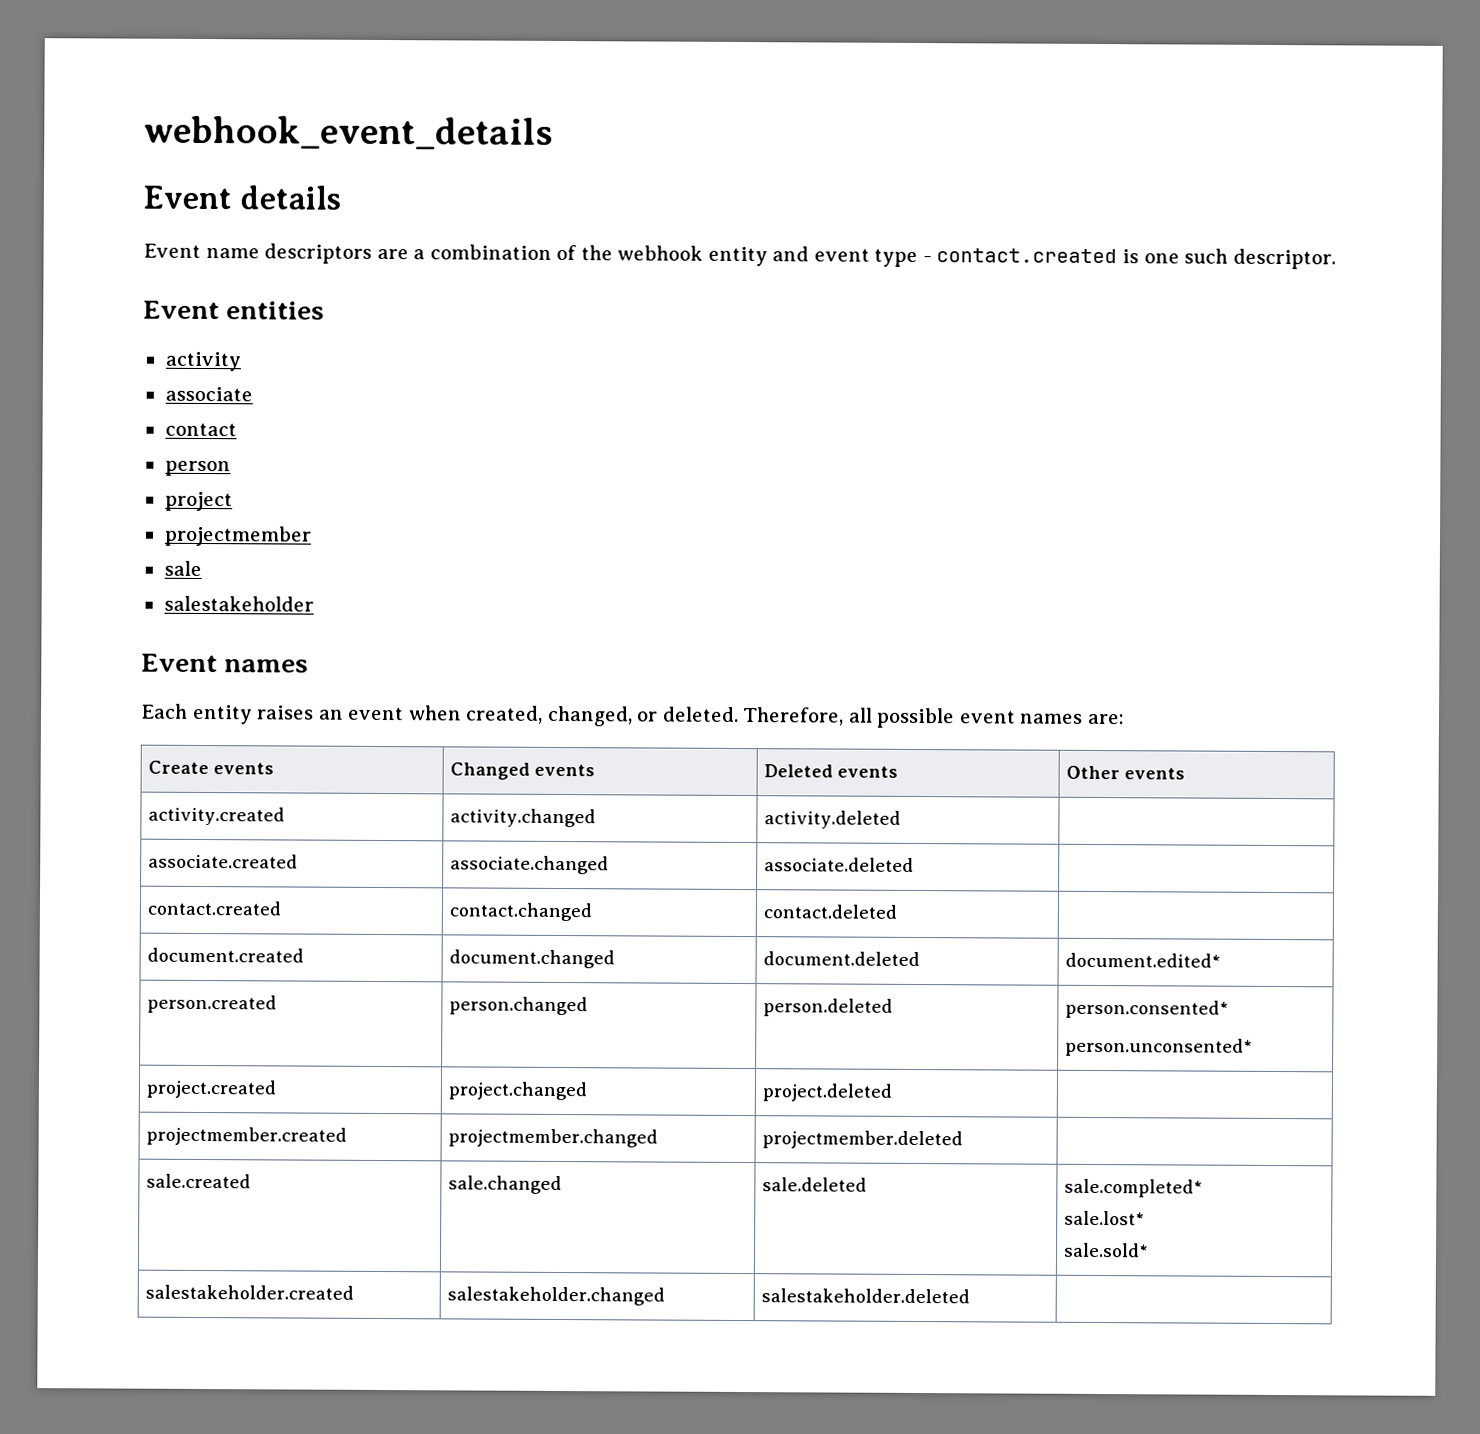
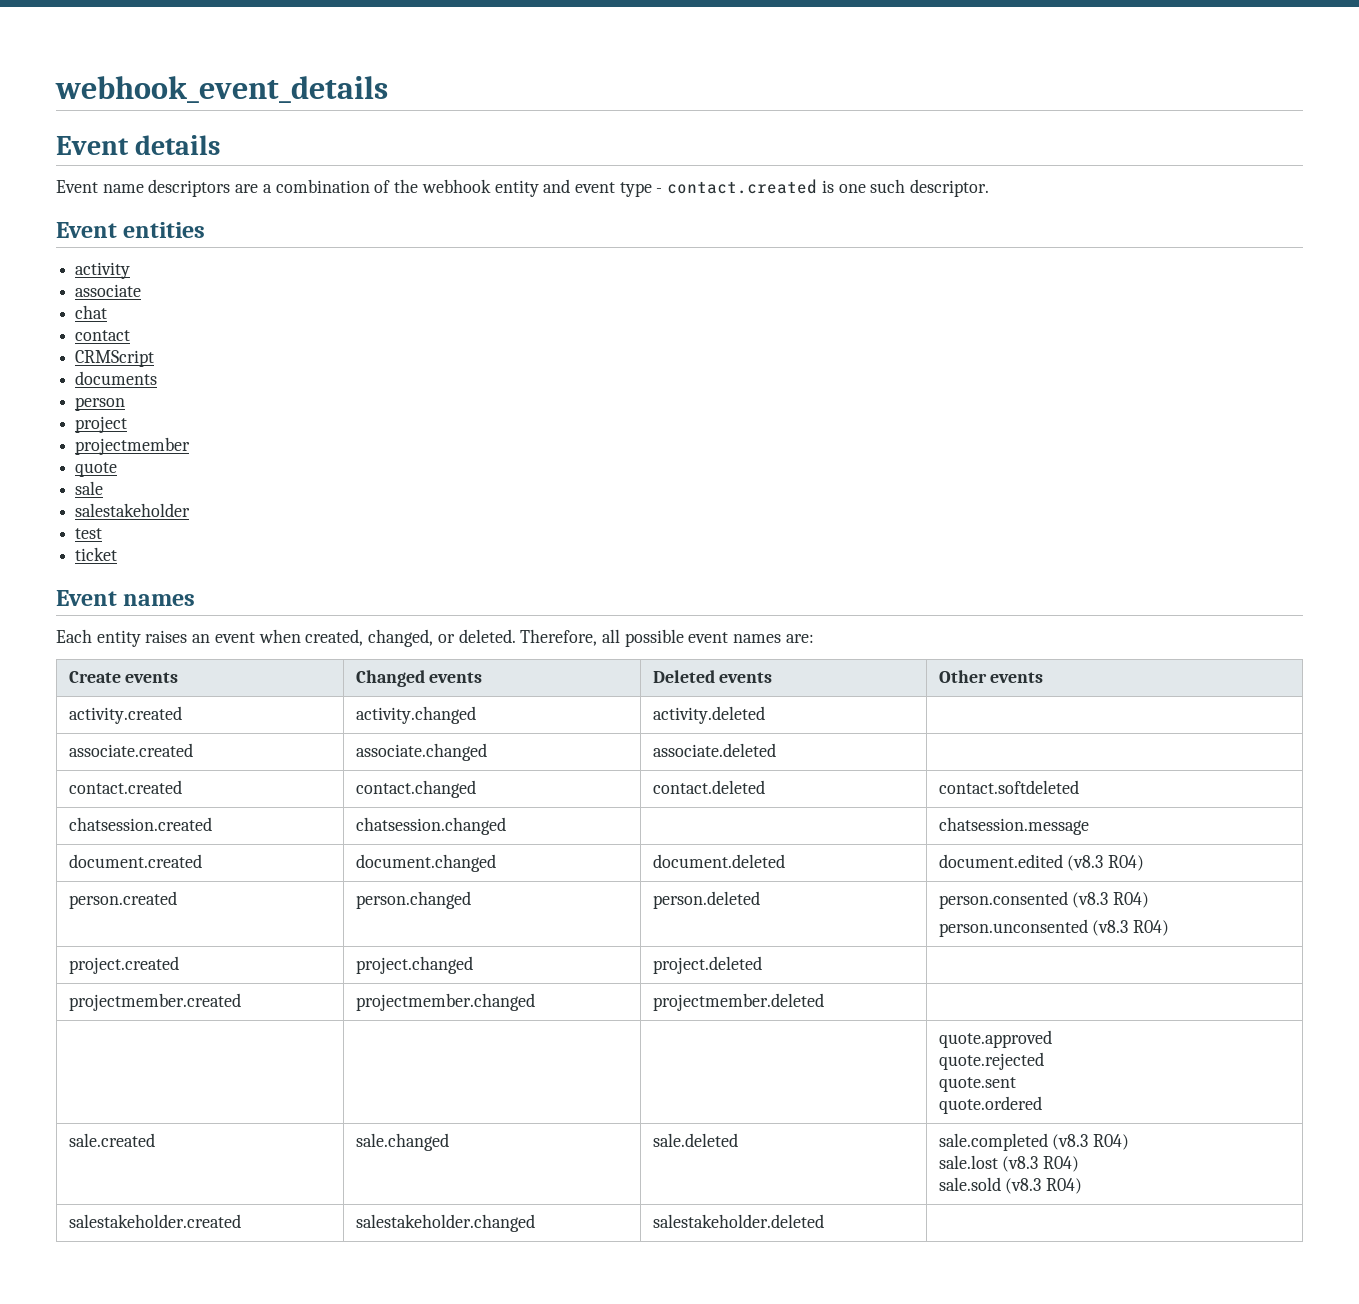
+ chat
+ CRMScript
+ documents
+ quote
+ test
+ ticket
- contact.created | contact.changed | contact.deleted |
+ contact.created | contact.changed | contact.deleted | contact.softdeleted
+ chatsession.created | chatsession.changed | | chatsession.message
- document.created | document.changed | document.deleted | document.edited*
+ document.created | document.changed | document.deleted | document.edited (v8.3 R04)
- person.created | person.changed | person.deleted | person.consented*
- person.unconsented*
+ person.created | person.changed | person.deleted | person.consented (v8.3 R04)
+ person.unconsented (v8.3 R04)
+ | | | quote.approved
+ quote.rejected
+ quote.sent
+ quote.ordered
- sale.created | sale.changed | sale.deleted | sale.completed*
- sale.lost*
- sale.sold*
+ sale.created | sale.changed | sale.deleted | sale.completed (v8.3 R04)
+ sale.lost (v8.3 R04)
+ sale.sold (v8.3 R04)

